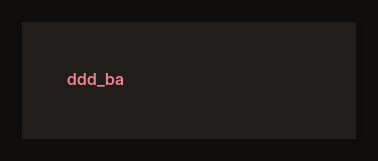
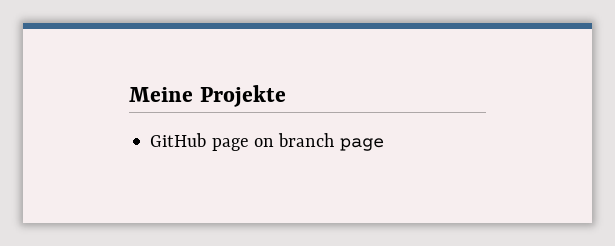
- ddd_ba
+ Meine Projekte
+ GitHub page on branch page

